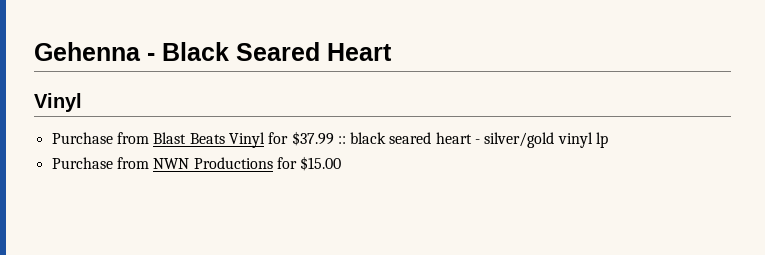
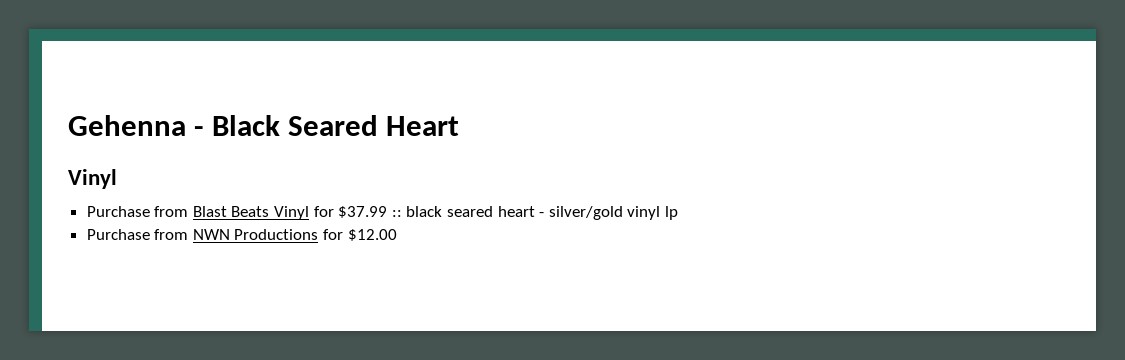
- Purchase from NWN Productions for $15.00
+ Purchase from NWN Productions for $12.00

